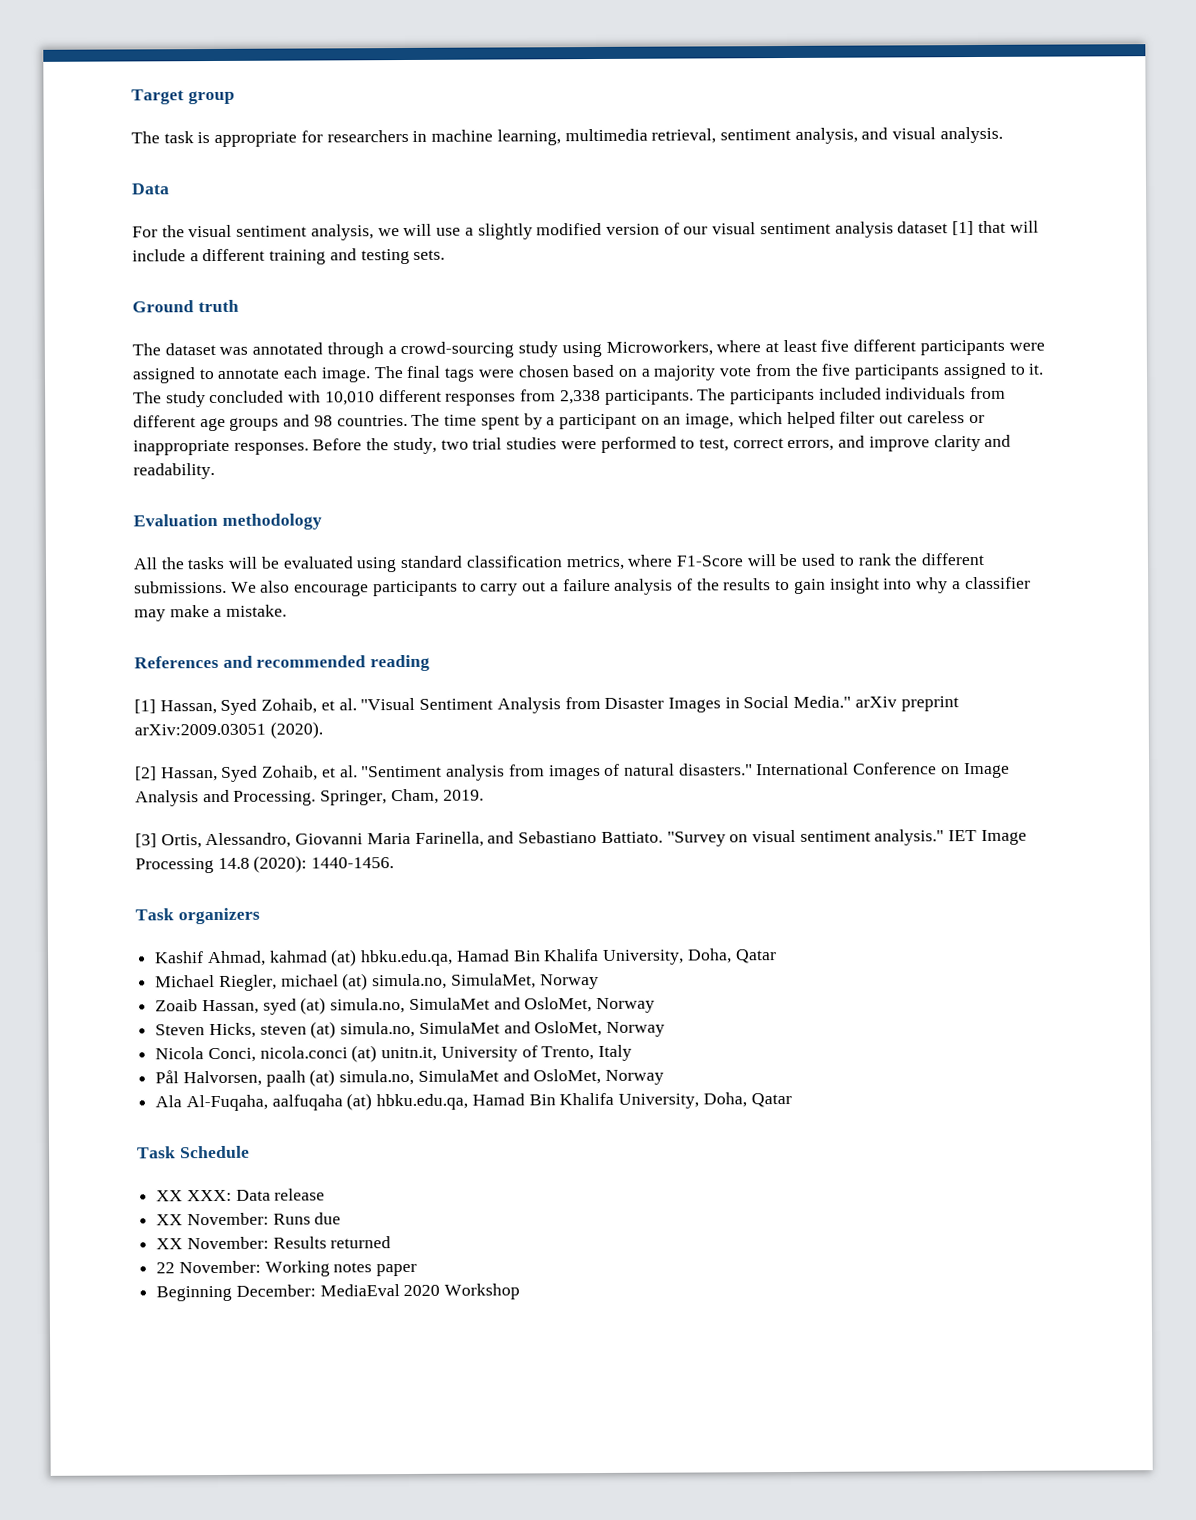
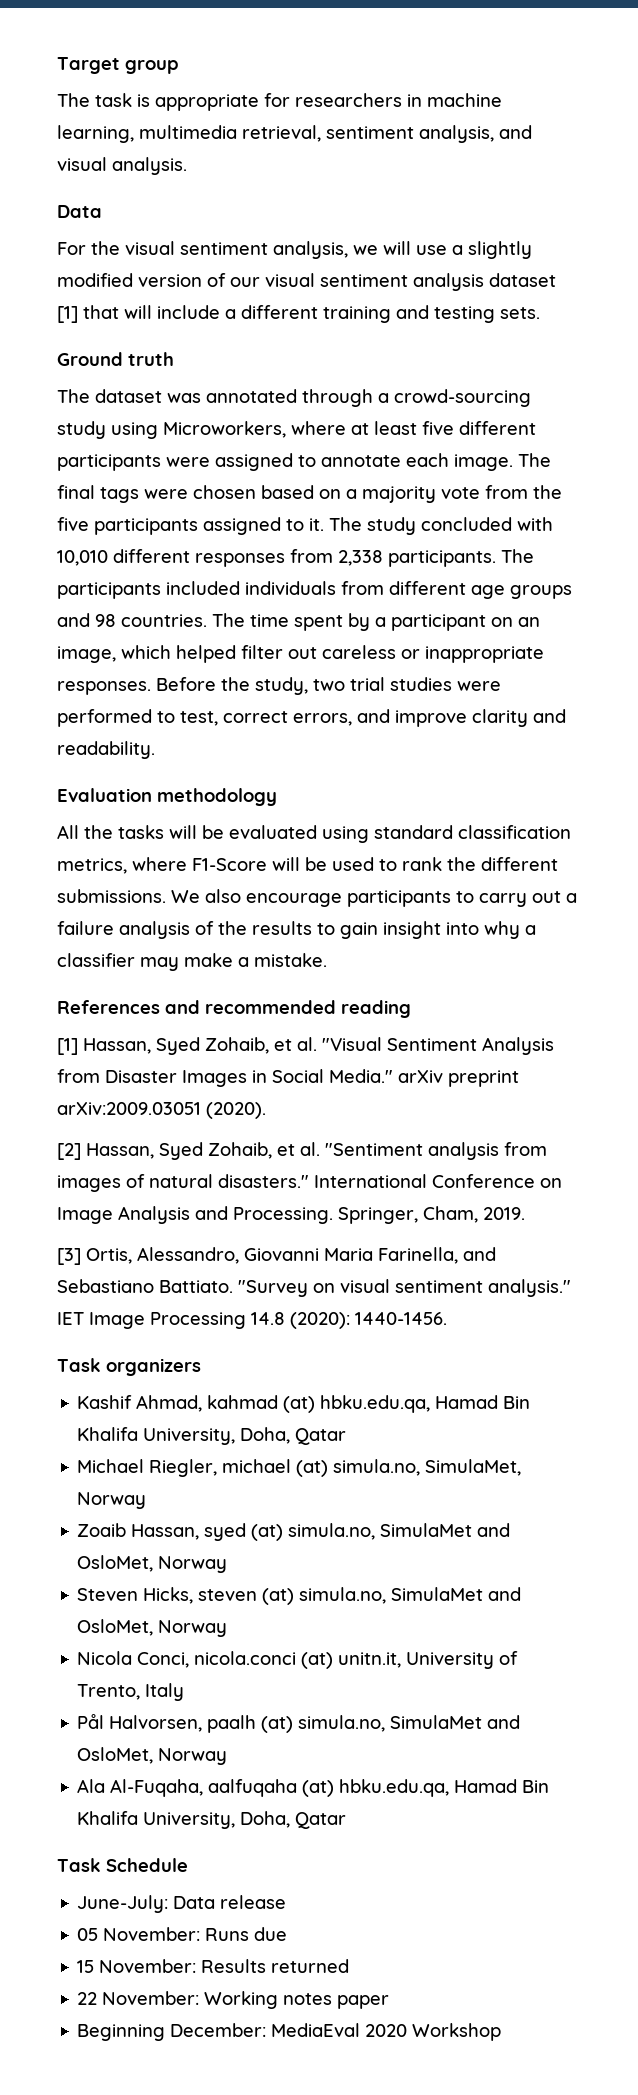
- XX XXX: Data release
+ June-July: Data release
- XX November: Runs due
+ 05 November: Runs due
- XX November: Results returned
+ 15 November: Results returned

